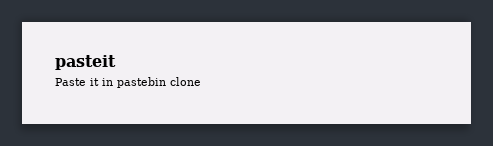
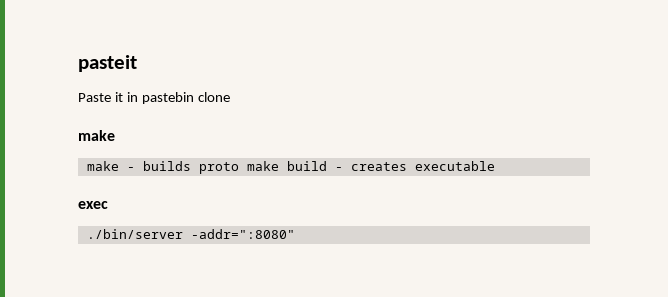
  Paste it in pastebin clone
+ make
+ make - builds proto make build - creates executable
+ exec
+ ./bin/server -addr=":8080"

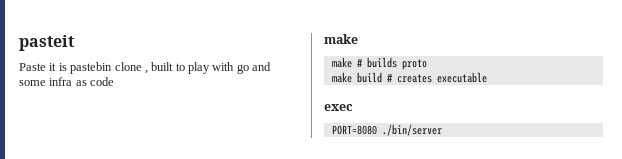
- Paste it in pastebin clone
+ Paste it is pastebin clone , built to play with go and some infra as code
- make - builds proto make build - creates executable
+ make # builds proto
+ make build # creates executable
- ./bin/server -addr=":8080"
+ PORT=8080 ./bin/server

